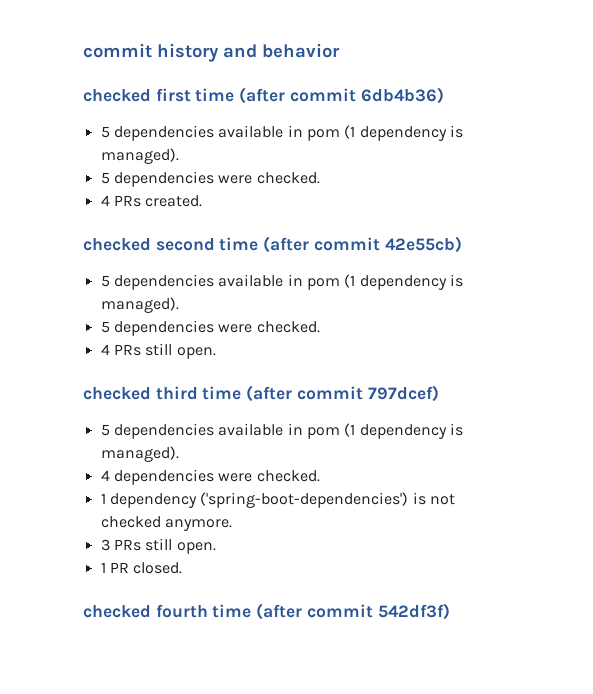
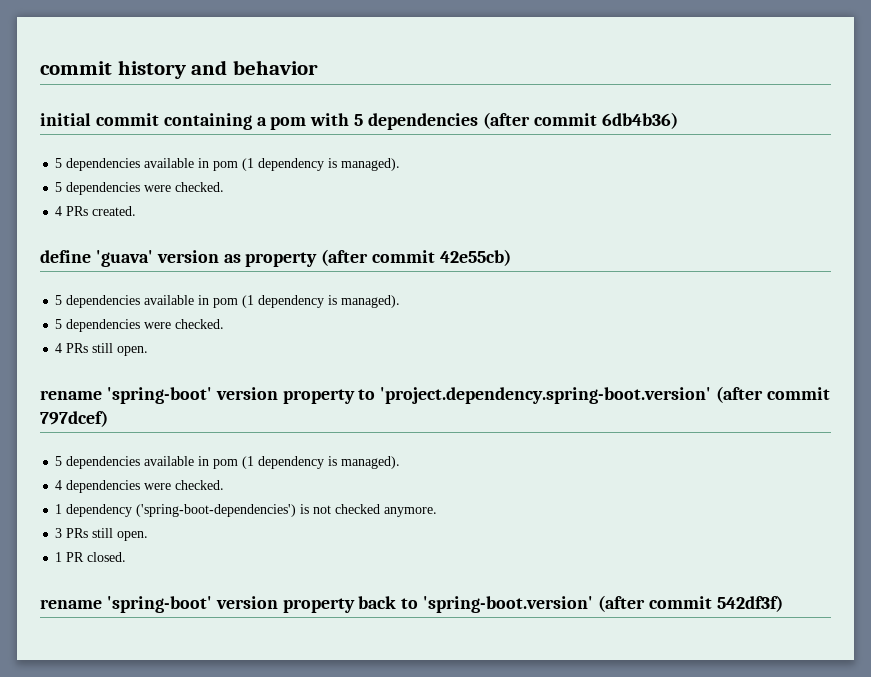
- checked first time (after commit 6db4b36)
+ initial commit containing a pom with 5 dependencies (after commit 6db4b36)
- checked second time (after commit 42e55cb)
+ define 'guava' version as property (after commit 42e55cb)
- checked third time (after commit 797dcef)
+ rename 'spring-boot' version property to 'project.dependency.spring-boot.version' (after commit 797dcef)
- checked fourth time (after commit 542df3f)
+ rename 'spring-boot' version property back to 'spring-boot.version' (after commit 542df3f)

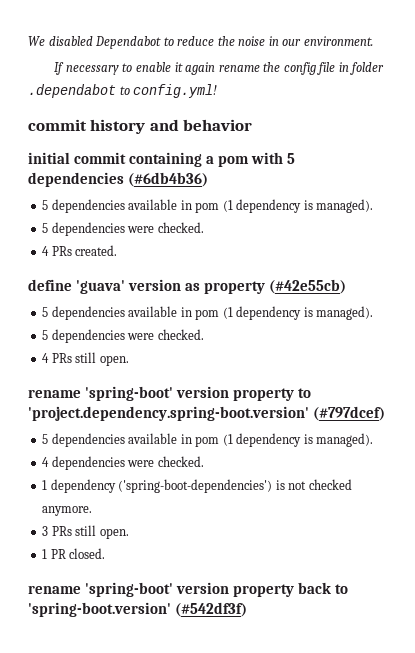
+ We disabled Dependabot to reduce the noise in our environment.
+ If necessary to enable it again rename the config file in folder .dependabot to config.yml!
- initial commit containing a pom with 5 dependencies (after commit 6db4b36)
+ initial commit containing a pom with 5 dependencies (#6db4b36)
- define 'guava' version as property (after commit 42e55cb)
+ define 'guava' version as property (#42e55cb)
- rename 'spring-boot' version property to 'project.dependency.spring-boot.version' (after commit 797dcef)
+ rename 'spring-boot' version property to 'project.dependency.spring-boot.version' (#797dcef)
- rename 'spring-boot' version property back to 'spring-boot.version' (after commit 542df3f)
+ rename 'spring-boot' version property back to 'spring-boot.version' (#542df3f)

